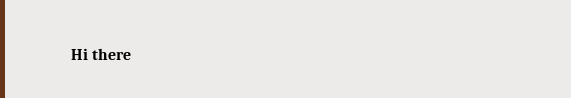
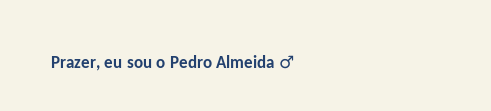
- Hi there
+ Prazer, eu sou o Pedro Almeida ♂

